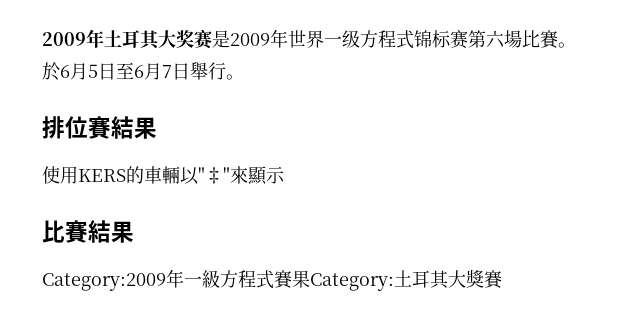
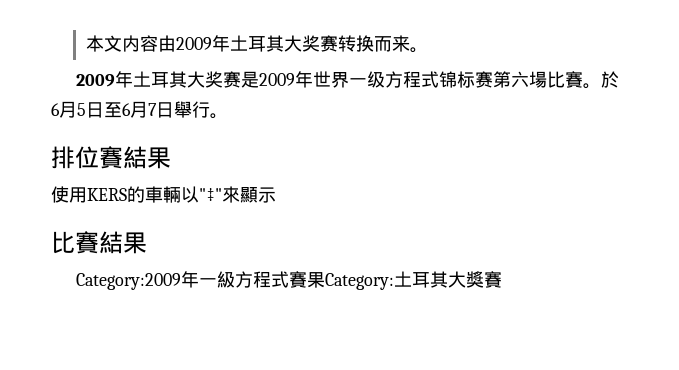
+ 本文内容由2009年土耳其大奖赛转换而来。

